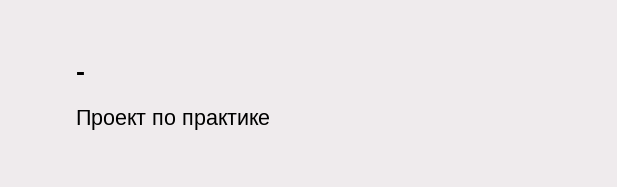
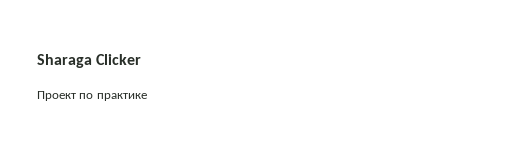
- -
+ Sharaga Clicker

